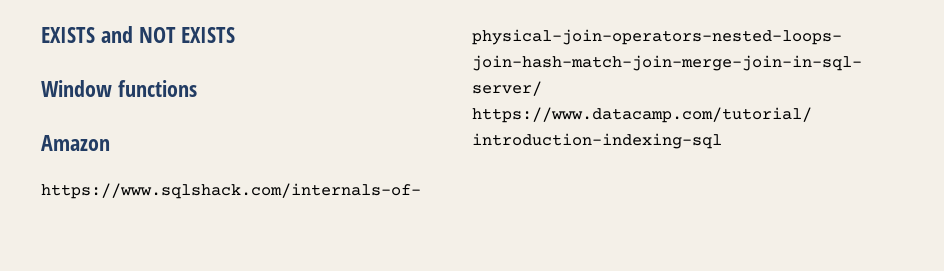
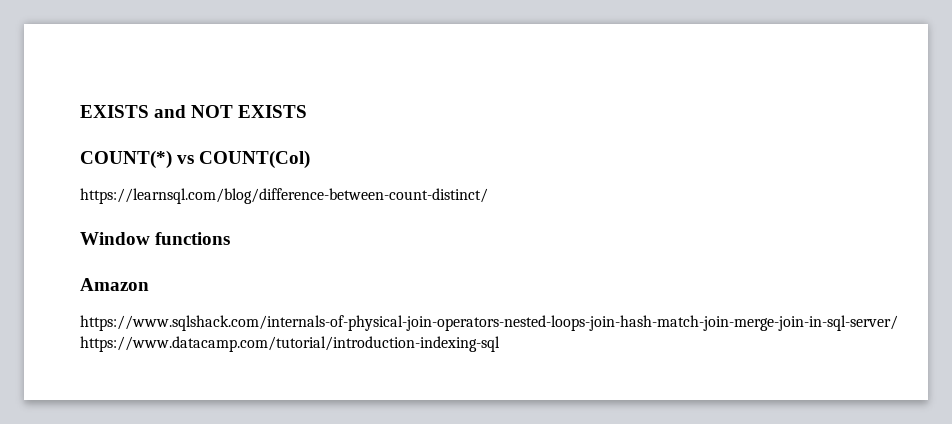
+ COUNT(*) vs COUNT(Col)
+ https://learnsql.com/blog/difference-between-count-distinct/

